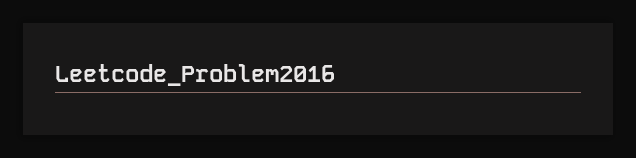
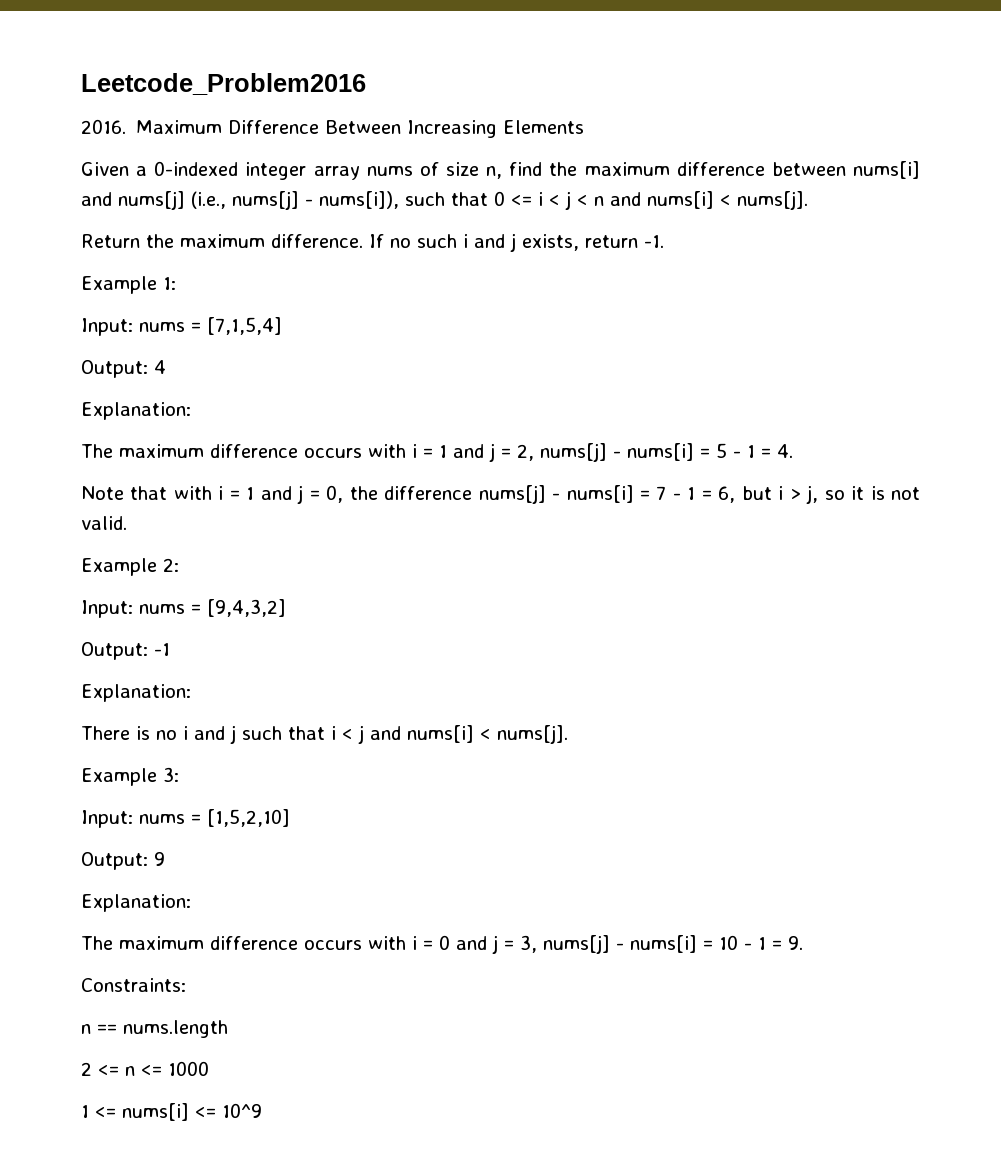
+ 2016. Maximum Difference Between Increasing Elements
+ Given a 0-indexed integer array nums of size n, find the maximum difference between nums[i] and nums[j] (i.e., nums[j] - nums[i]), such that 0 <= i < j < n and nums[i] < nums[j].
+ Return the maximum difference. If no such i and j exists, return -1.
+ Example 1:
+ Input: nums = [7,1,5,4]
+ Output: 4
+ Explanation:
+ The maximum difference occurs with i = 1 and j = 2, nums[j] - nums[i] = 5 - 1 = 4.
+ Note that with i = 1 and j = 0, the difference nums[j] - nums[i] = 7 - 1 = 6, but i > j, so it is not valid.
+ Example 2:
+ Input: nums = [9,4,3,2]
+ Output: -1
+ Explanation:
+ There is no i and j such that i < j and nums[i] < nums[j].
+ Example 3:
+ Input: nums = [1,5,2,10]
+ Output: 9
+ Explanation:
+ The maximum difference occurs with i = 0 and j = 3, nums[j] - nums[i] = 10 - 1 = 9.
+ Constraints:
+ n == nums.length
+ 2 <= n <= 1000
+ 1 <= nums[i] <= 10^9

